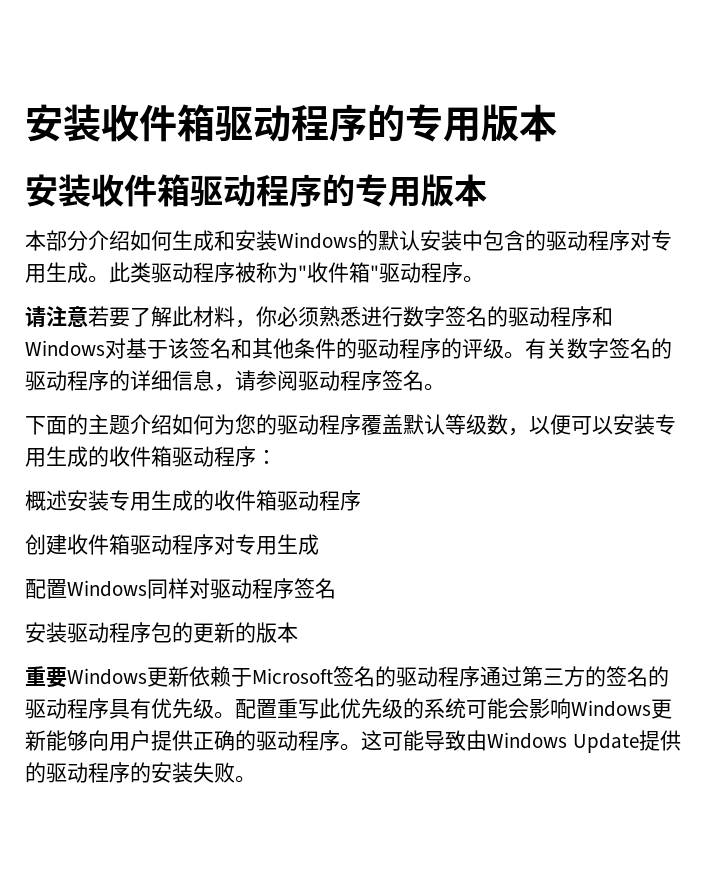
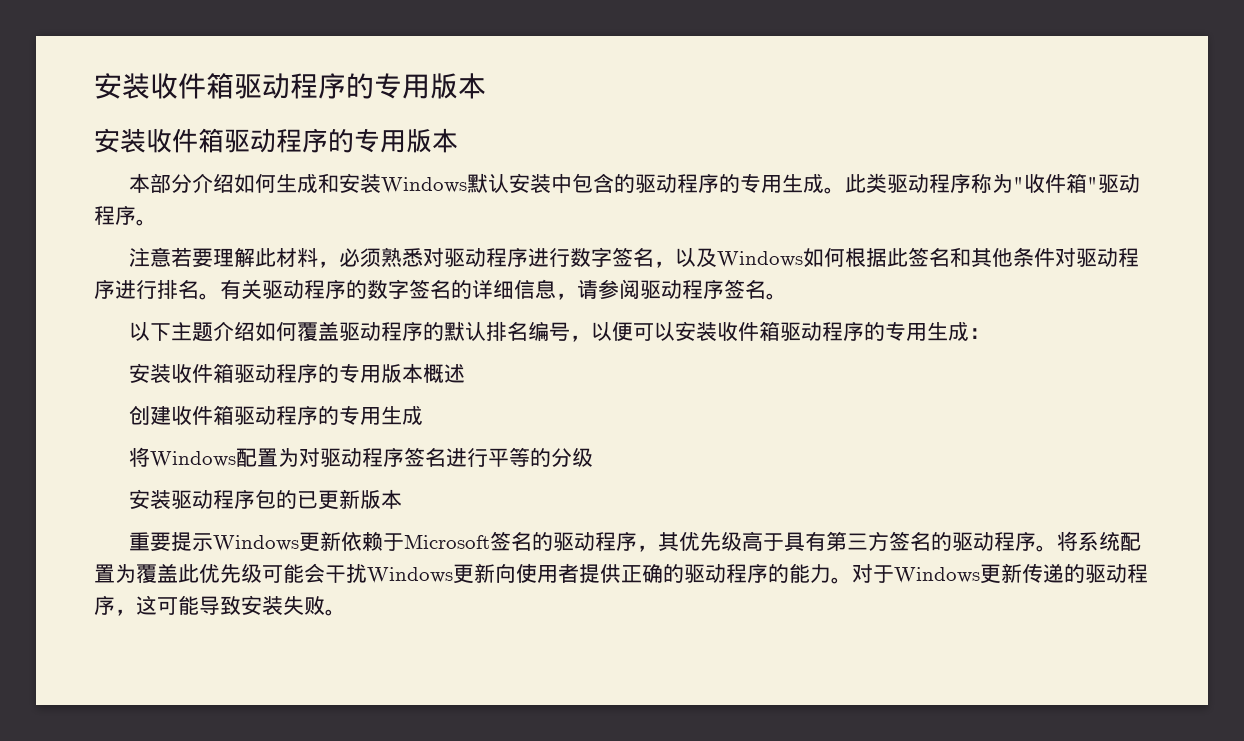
- 本部分介绍如何生成和安装Windows的默认安装中包含的驱动程序对专用生成。
+ 本部分介绍如何生成和安装Windows默认安装中包含的驱动程序的专用生成。
- 此类驱动程序被称为"收件箱"驱动程序。
+ 此类驱动程序称为"收件箱"驱动程序。
- 请注意若要了解此材料，你必须熟悉进行数字签名的驱动程序和Windows对基于该签名和其他条件的驱动程序的评级。有关数字签名的驱动程序的详细信息，请参阅驱动程序签名。
+ 注意若要理解此材料，必须熟悉对驱动程序进行数字签名，以及Windows如何根据此签名和其他条件对驱动程序进行排名。有关驱动程序的数字签名的详细信息，请参阅驱动程序签名。
- 下面的主题介绍如何为您的驱动程序覆盖默认等级数，以便可以安装专用生成的收件箱驱动程序：
- 概述安装专用生成的收件箱驱动程序
+ 以下主题介绍如何覆盖驱动程序的默认排名编号，以便可以安装收件箱驱动程序的专用生成：
+ 安装收件箱驱动程序的专用版本概述
- 创建收件箱驱动程序对专用生成
+ 创建收件箱驱动程序的专用生成
- 配置Windows同样对驱动程序签名
+ 将Windows配置为对驱动程序签名进行平等的分级
- 安装驱动程序包的更新的版本
+ 安装驱动程序包的已更新版本
- 重要Windows更新依赖于Microsoft签名的驱动程序通过第三方的签名的驱动程序具有优先级。配置重写此优先级的系统可能会影响Windows更新能够向用户提供正确的驱动程序。这可能导致由Windows Update提供的驱动程序的安装失败。
+ 重要提示Windows更新依赖于Microsoft签名的驱动程序，其优先级高于具有第三方签名的驱动程序。将系统配置为覆盖此优先级可能会干扰Windows更新向使用者提供正确的驱动程序的能力。对于Windows更新传递的驱动程序，这可能导致安装失败。

